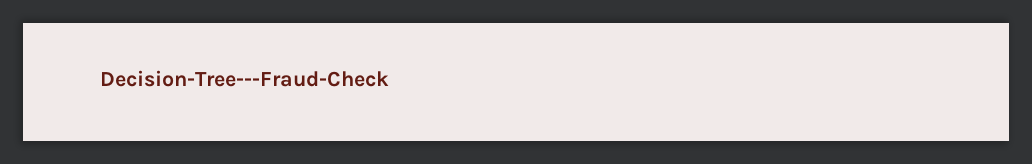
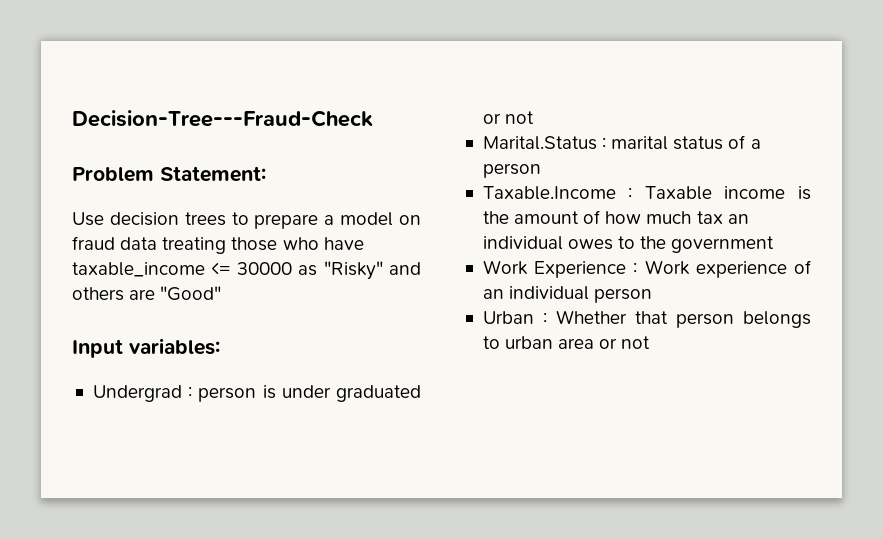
+ Problem Statement:
+ Use decision trees to prepare a model on fraud data treating those who have taxable_income <= 30000 as "Risky" and others are "Good"
+ Input variables:
+ Undergrad : person is under graduated or not
+ Marital.Status : marital status of a person
+ Taxable.Income : Taxable income is the amount of how much tax an individual owes to the government
+ Work Experience : Work experience of an individual person
+ Urban : Whether that person belongs to urban area or not

